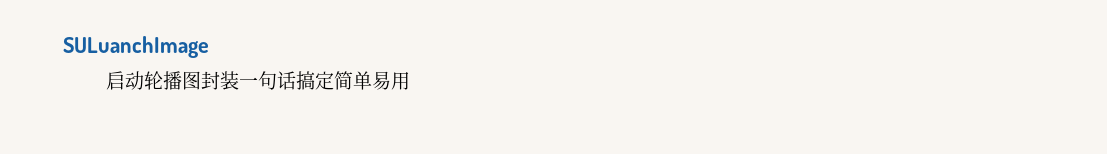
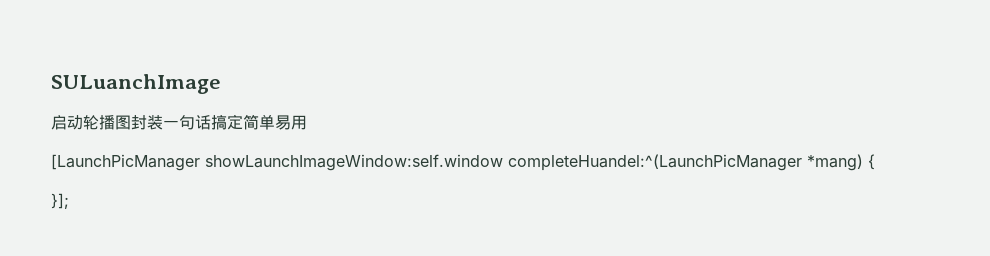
+ [LaunchPicManager showLaunchImageWindow:self.window completeHuandel:^(LaunchPicManager *mang) {
+ }];

